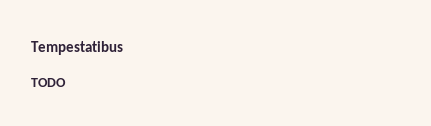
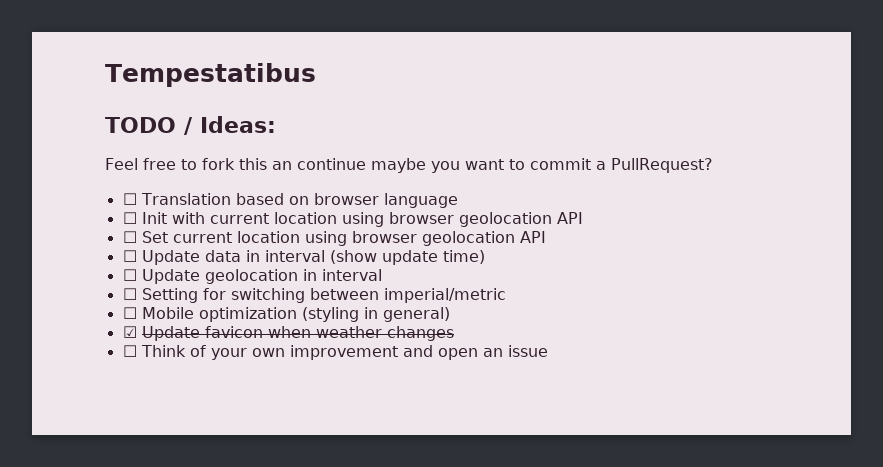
- TODO
+ TODO / Ideas:
+ Feel free to fork this an continue maybe you want to commit a PullRequest?
+ ☐ Translation based on browser language
+ ☐ Init with current location using browser geolocation API
+ ☐ Set current location using browser geolocation API
+ ☐ Update data in interval (show update time)
+ ☐ Update geolocation in interval
+ ☐ Setting for switching between imperial/metric
+ ☐ Mobile optimization (styling in general)
+ ☑ Update favicon when weather changes
+ ☐ Think of your own improvement and open an issue

